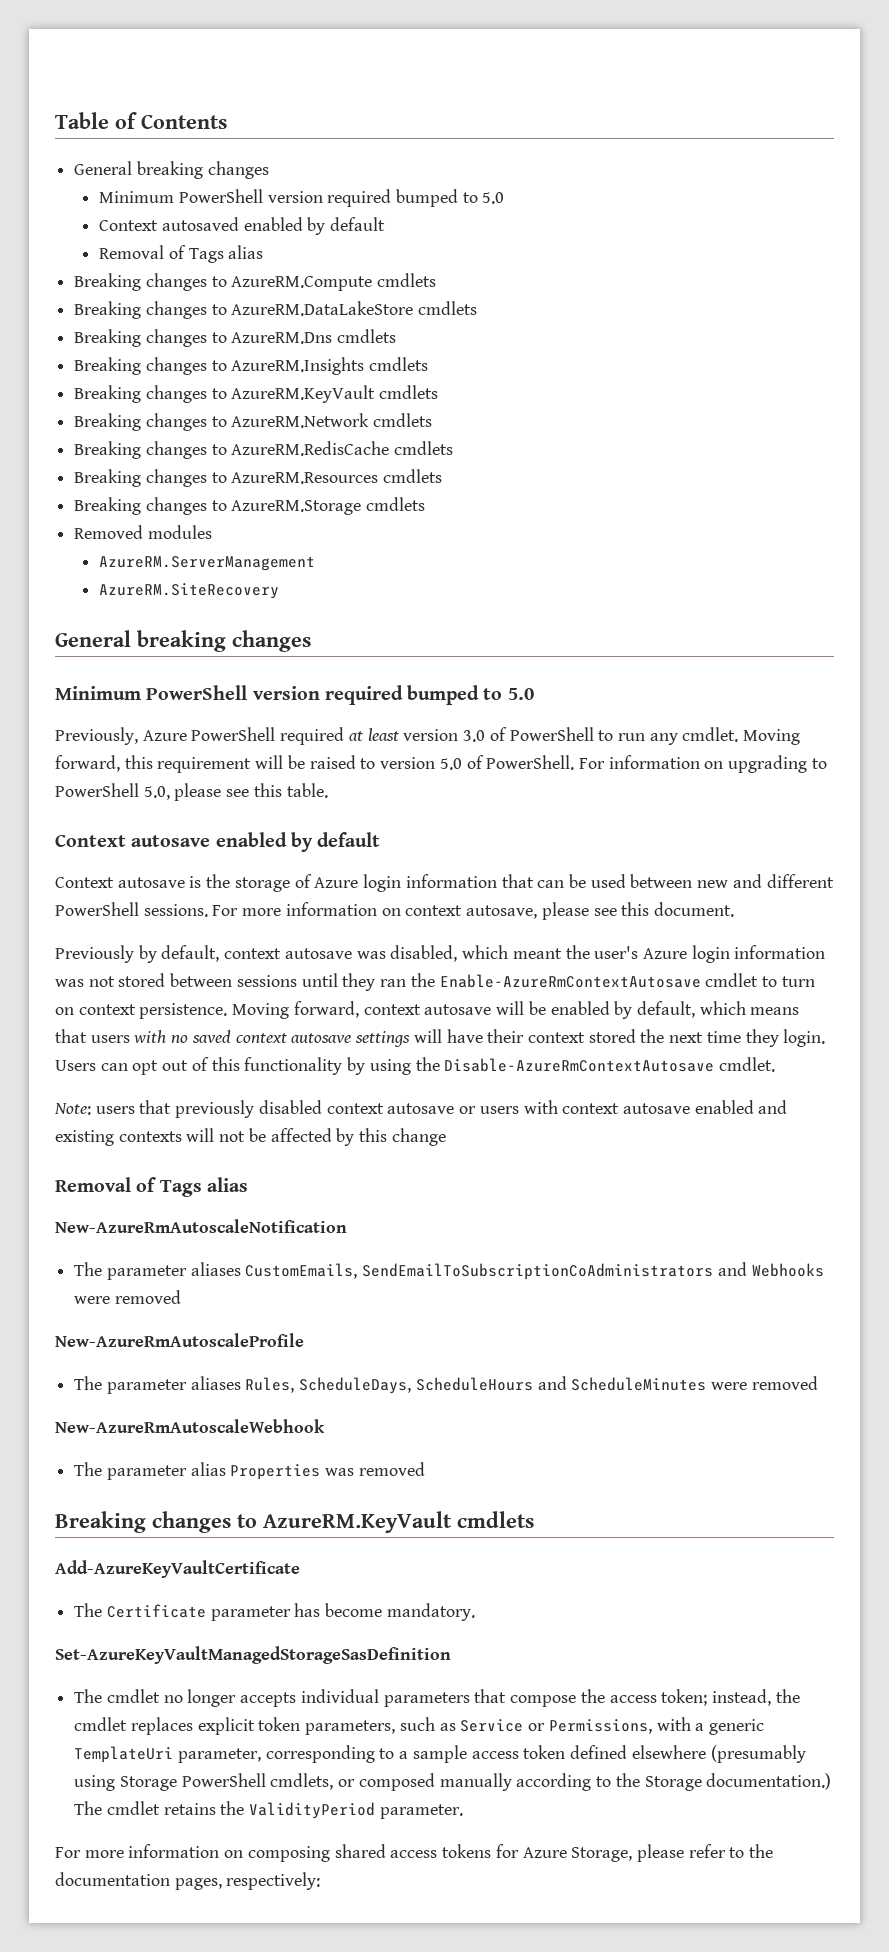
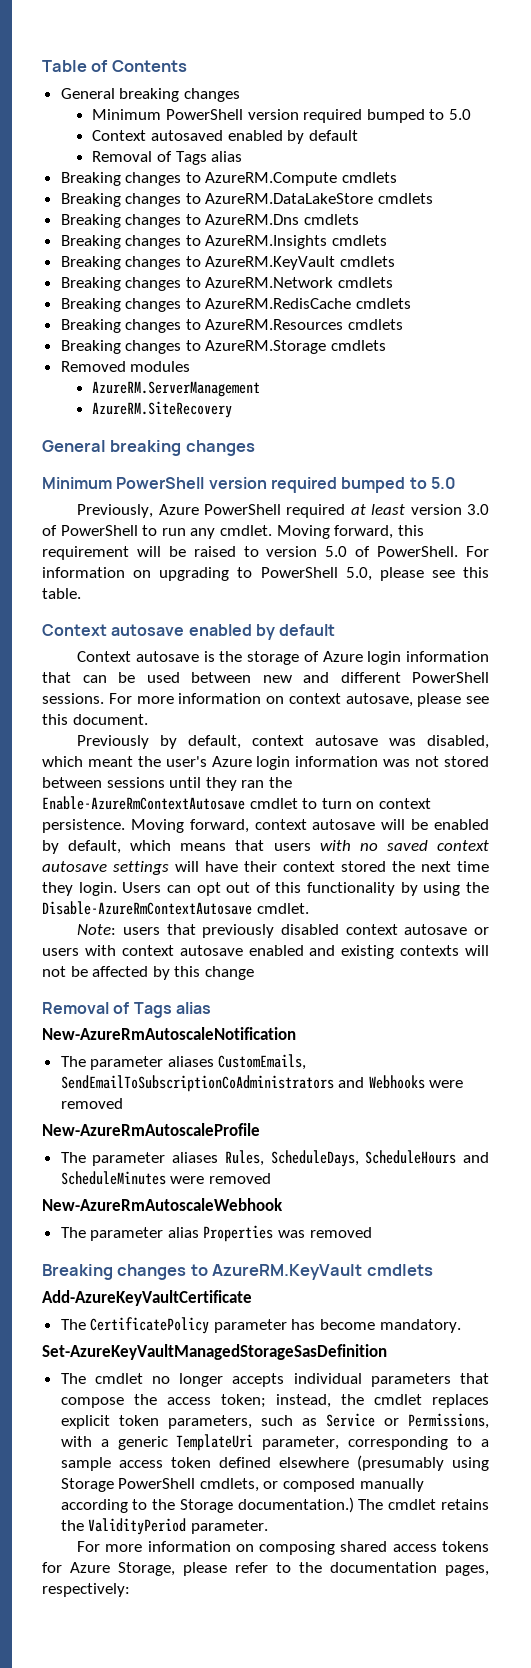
- The Certificate parameter has become mandatory.
+ The CertificatePolicy parameter has become mandatory.

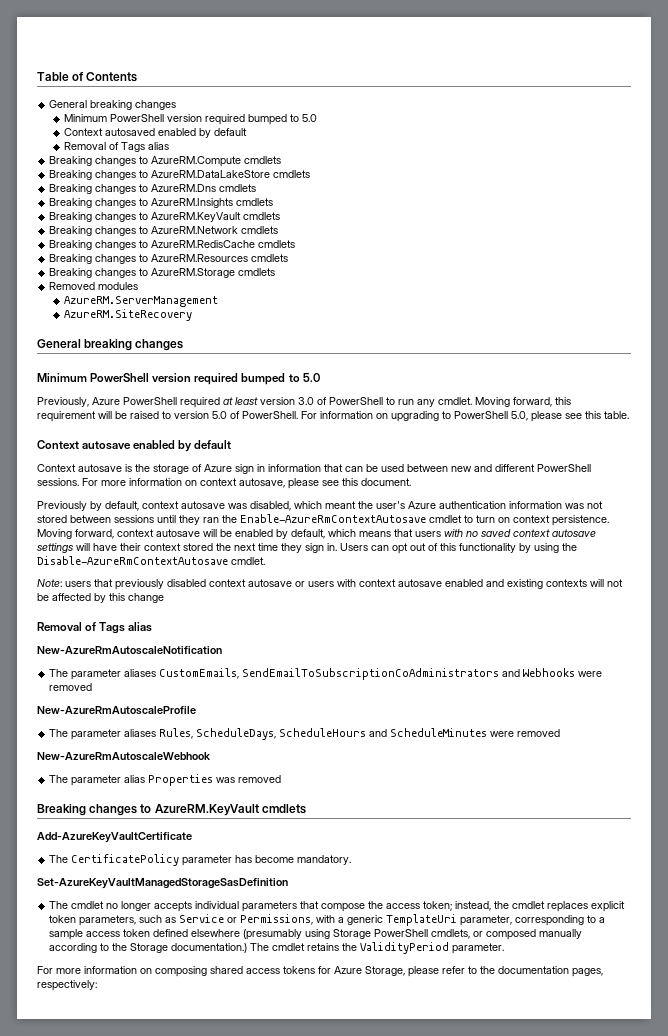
- Context autosave is the storage of Azure login information that can be used between new and different PowerShell sessions.
+ Context autosave is the storage of Azure sign in information that can be used between new and different PowerShell sessions.
- Previously by default, context autosave was disabled, which meant the user's Azure login information was not stored between sessions until they ran the Enable-AzureRmContextAutosave cmdlet to turn on context persistence.
+ Previously by default, context autosave was disabled, which meant the user's Azure authentication information was not stored between sessions until they ran the Enable-AzureRmContextAutosave cmdlet to turn on context persistence.
- Moving forward, context autosave will be enabled by default, which means that users with no saved context autosave settings will have their context stored the next time they login.
+ Moving forward, context autosave will be enabled by default, which means that users with no saved context autosave settings will have their context stored the next time they sign in.

